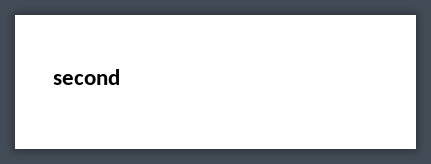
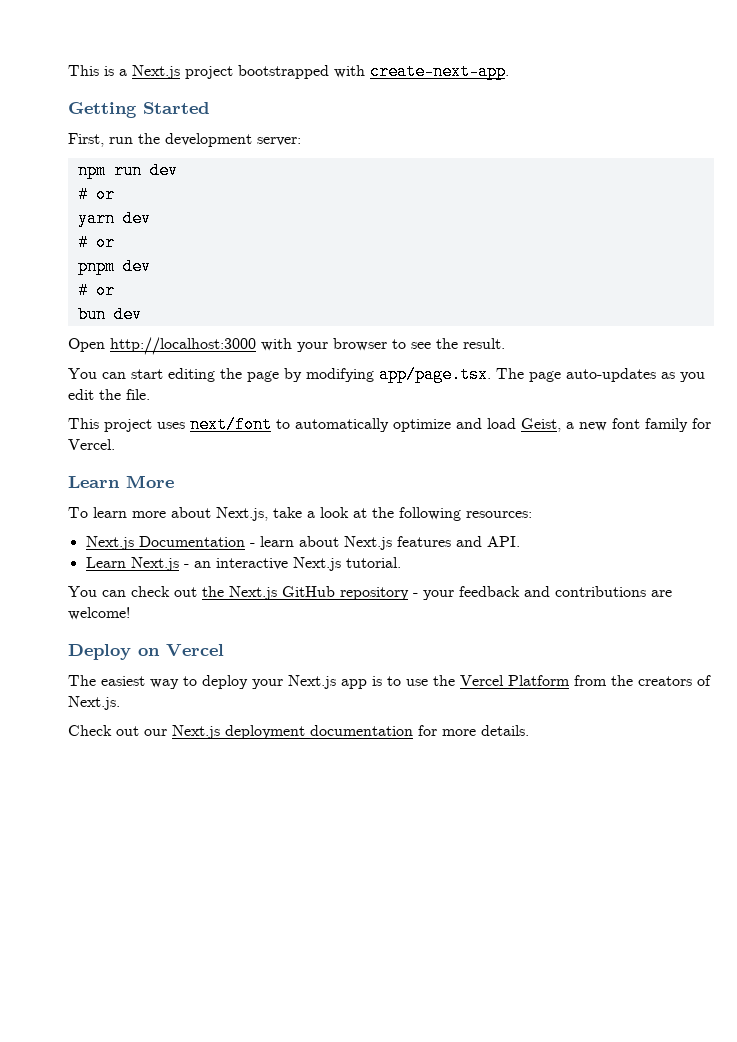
- second
+ This is a Next.js project bootstrapped with create-next-app.
+ Getting Started
+ First, run the development server:
+ npm run dev
+ # or
+ yarn dev
+ # or
+ pnpm dev
+ # or
+ bun dev
+ Open http://localhost:3000 with your browser to see the result.
+ You can start editing the page by modifying app/page.tsx. The page auto-updates as you edit the file.
+ This project uses next/font to automatically optimize and load Geist, a new font family for Vercel.
+ Learn More
+ To learn more about Next.js, take a look at the following resources:
+ Next.js Documentation - learn about Next.js features and API.
+ Learn Next.js - an interactive Next.js tutorial.
+ You can check out the Next.js GitHub repository - your feedback and contributions are welcome!
+ Deploy on Vercel
+ The easiest way to deploy your Next.js app is to use the Vercel Platform from the creators of Next.js.
+ Check out our Next.js deployment documentation for more details.

